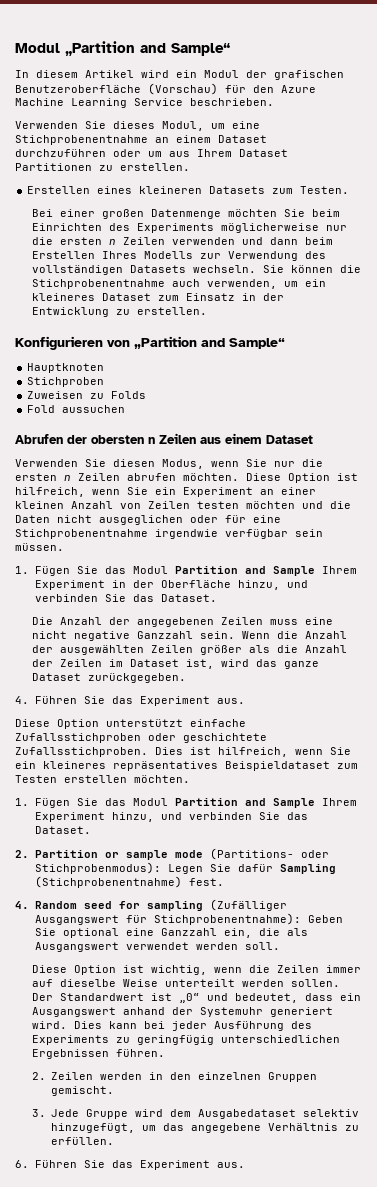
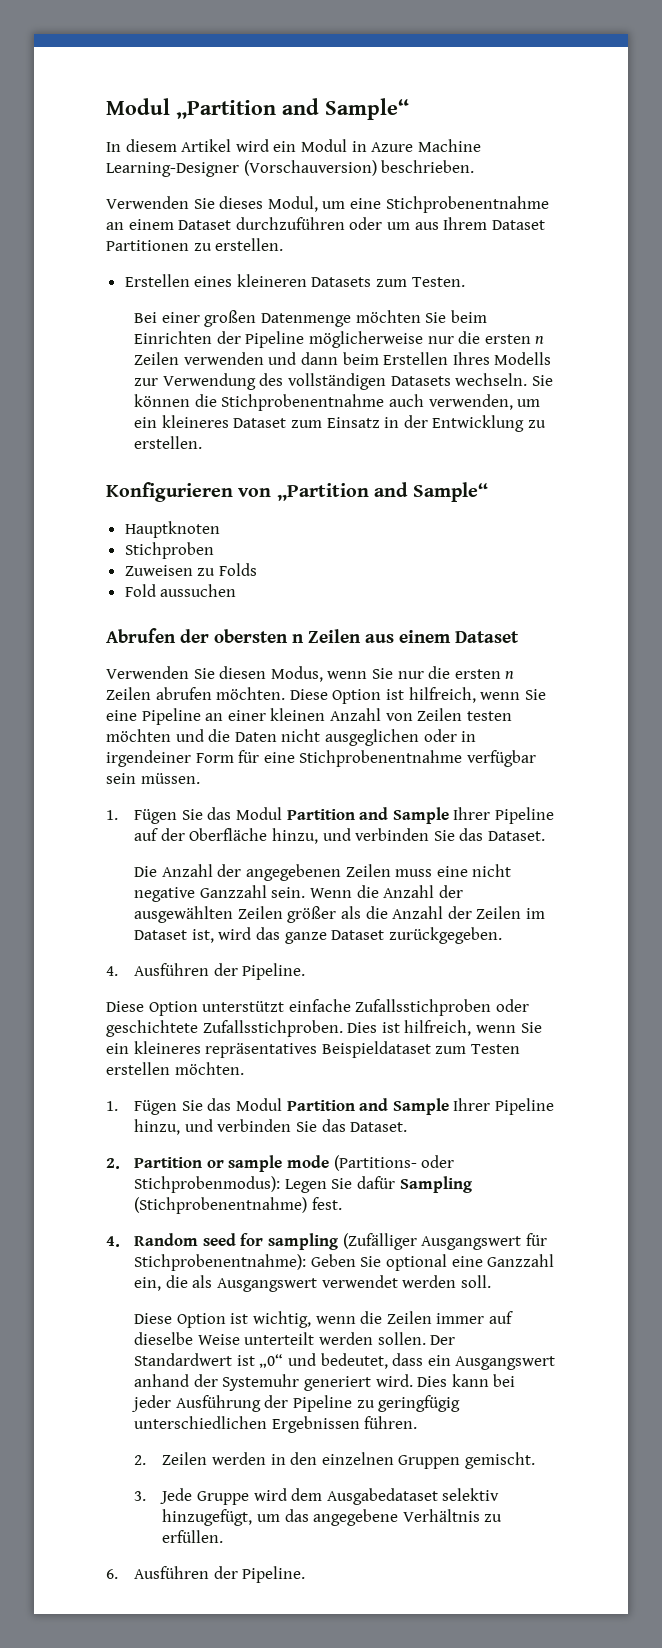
- In diesem Artikel wird ein Modul der grafischen Benutzeroberfläche (Vorschau) für den Azure Machine Learning Service beschrieben.
+ In diesem Artikel wird ein Modul in Azure Machine Learning-Designer (Vorschauversion) beschrieben.
- Bei einer großen Datenmenge möchten Sie beim Einrichten des Experiments möglicherweise nur die ersten n Zeilen verwenden und dann beim Erstellen Ihres Modells zur Verwendung des vollständigen Datasets wechseln.
+ Bei einer großen Datenmenge möchten Sie beim Einrichten der Pipeline möglicherweise nur die ersten n Zeilen verwenden und dann beim Erstellen Ihres Modells zur Verwendung des vollständigen Datasets wechseln.
- Diese Option ist hilfreich, wenn Sie ein Experiment an einer kleinen Anzahl von Zeilen testen möchten und die Daten nicht ausgeglichen oder für eine Stichprobenentnahme irgendwie verfügbar sein müssen.
+ Diese Option ist hilfreich, wenn Sie eine Pipeline an einer kleinen Anzahl von Zeilen testen möchten und die Daten nicht ausgeglichen oder in irgendeiner Form für eine Stichprobenentnahme verfügbar sein müssen.
- 1. Fügen Sie das Modul Partition and Sample Ihrem Experiment in der Oberfläche hinzu, und verbinden Sie das Dataset.
+ 1. Fügen Sie das Modul Partition and Sample Ihrer Pipeline auf der Oberfläche hinzu, und verbinden Sie das Dataset.
- 4. Führen Sie das Experiment aus.
+ 4. Ausführen der Pipeline.
- 1. Fügen Sie das Modul Partition and Sample Ihrem Experiment hinzu, und verbinden Sie das Dataset.
+ 1. Fügen Sie das Modul Partition and Sample Ihrer Pipeline hinzu, und verbinden Sie das Dataset.
- Dies kann bei jeder Ausführung des Experiments zu geringfügig unterschiedlichen Ergebnissen führen.
+ Dies kann bei jeder Ausführung der Pipeline zu geringfügig unterschiedlichen Ergebnissen führen.
- 6. Führen Sie das Experiment aus.
+ 6. Ausführen der Pipeline.

